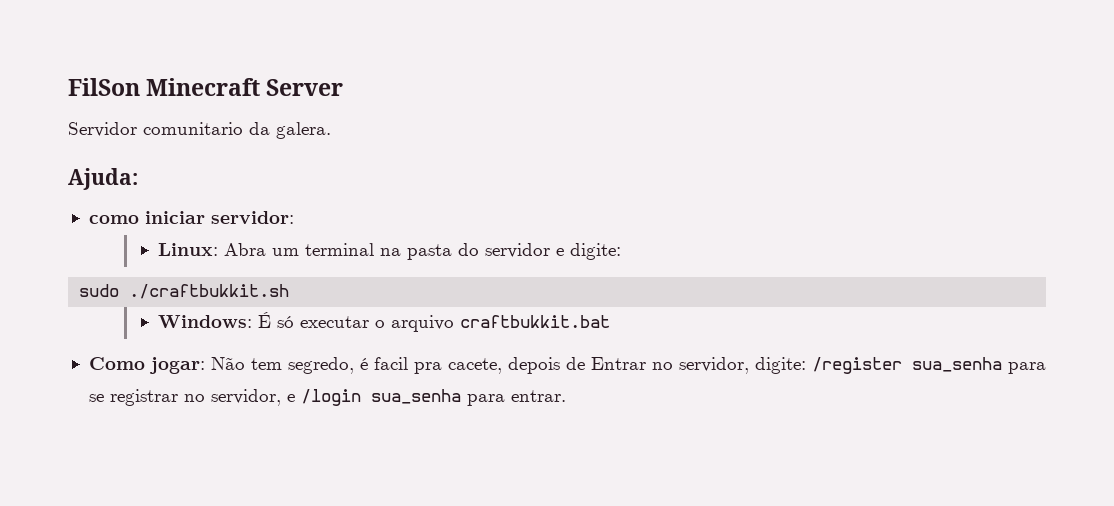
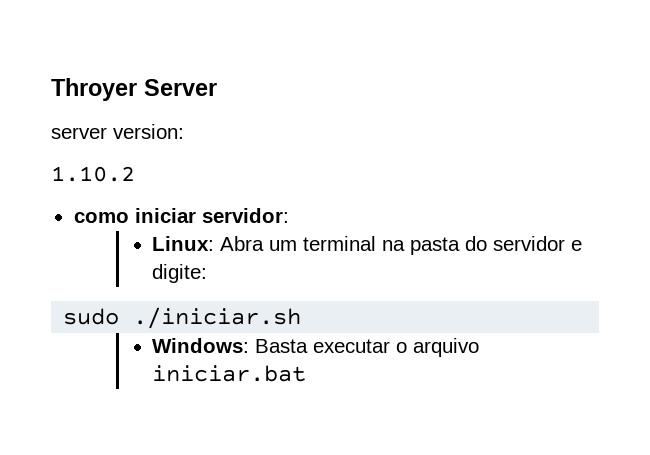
- FilSon Minecraft Server
+ Throyer Server
- Servidor comunitario da galera.
- Ajuda:
+ server version:
+ 1.10.2
- sudo ./craftbukkit.sh
+ sudo ./iniciar.sh
- Windows: É só executar o arquivo craftbukkit.bat
- Como jogar: Não tem segredo, é facil pra cacete, depois de Entrar no servidor, digite: /register sua_senha para se registrar no servidor, e /login sua_senha para entrar.
+ Windows: Basta executar o arquivo iniciar.bat

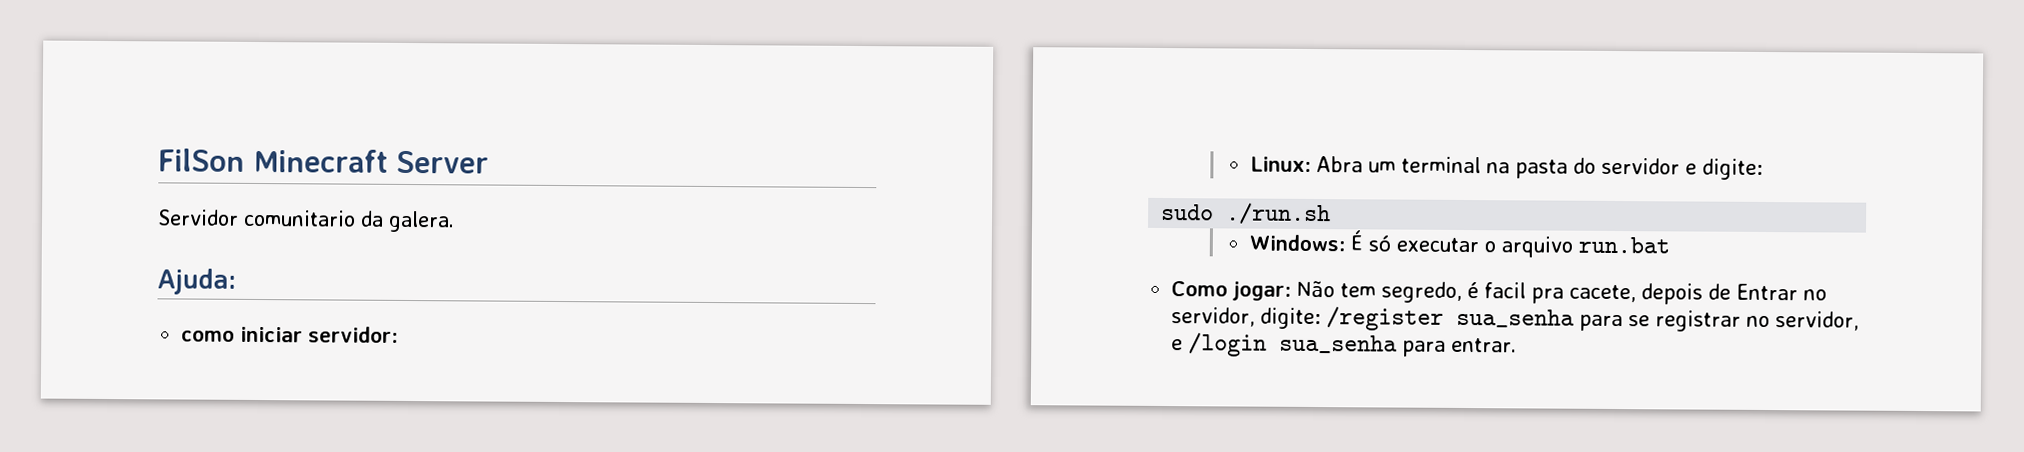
- Throyer Server
+ FilSon Minecraft Server
- server version:
- 1.10.2
+ Servidor comunitario da galera.
+ Ajuda:
- sudo ./iniciar.sh
+ sudo ./run.sh
- Windows: Basta executar o arquivo iniciar.bat
+ Windows: É só executar o arquivo run.bat
+ Como jogar: Não tem segredo, é facil pra cacete, depois de Entrar no servidor, digite: /register sua_senha para se registrar no servidor, e /login sua_senha para entrar.

